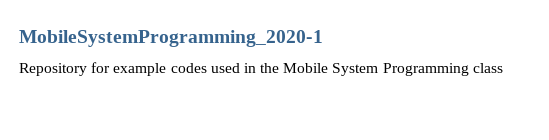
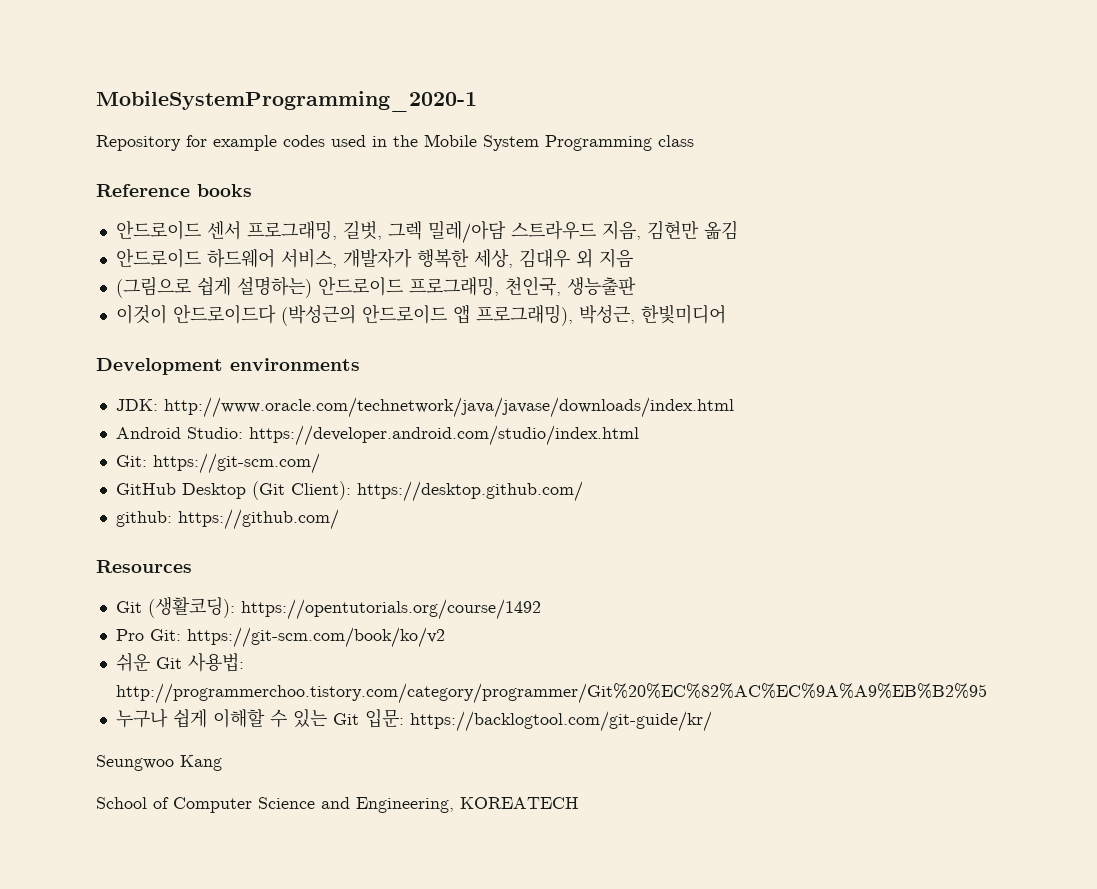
+ Reference books
+ 안드로이드 센서 프로그래밍, 길벗, 그렉 밀레/아담 스트라우드 지음, 김현만 옮김
+ 안드로이드 하드웨어 서비스, 개발자가 행복한 세상, 김대우 외 지음
+ (그림으로 쉽게 설명하는) 안드로이드 프로그래밍, 천인국, 생능출판
+ 이것이 안드로이드다 (박성근의 안드로이드 앱 프로그래밍), 박성근, 한빛미디어
+ Development environments
+ JDK: http://www.oracle.com/technetwork/java/javase/downloads/index.html
+ Android Studio: https://developer.android.com/studio/index.html
+ Git: https://git-scm.com/
+ GitHub Desktop (Git Client): https://desktop.github.com/
+ github: https://github.com/
+ Resources
+ Git (생활코딩): https://opentutorials.org/course/1492
+ Pro Git: https://git-scm.com/book/ko/v2
+ 쉬운 Git 사용법: http://programmerchoo.tistory.com/category/programmer/Git%20%EC%82%AC%EC%9A%A9%EB%B2%95
+ 누구나 쉽게 이해할 수 있는 Git 입문: https://backlogtool.com/git-guide/kr/
+ Seungwoo Kang
+ School of Computer Science and Engineering, KOREATECH

